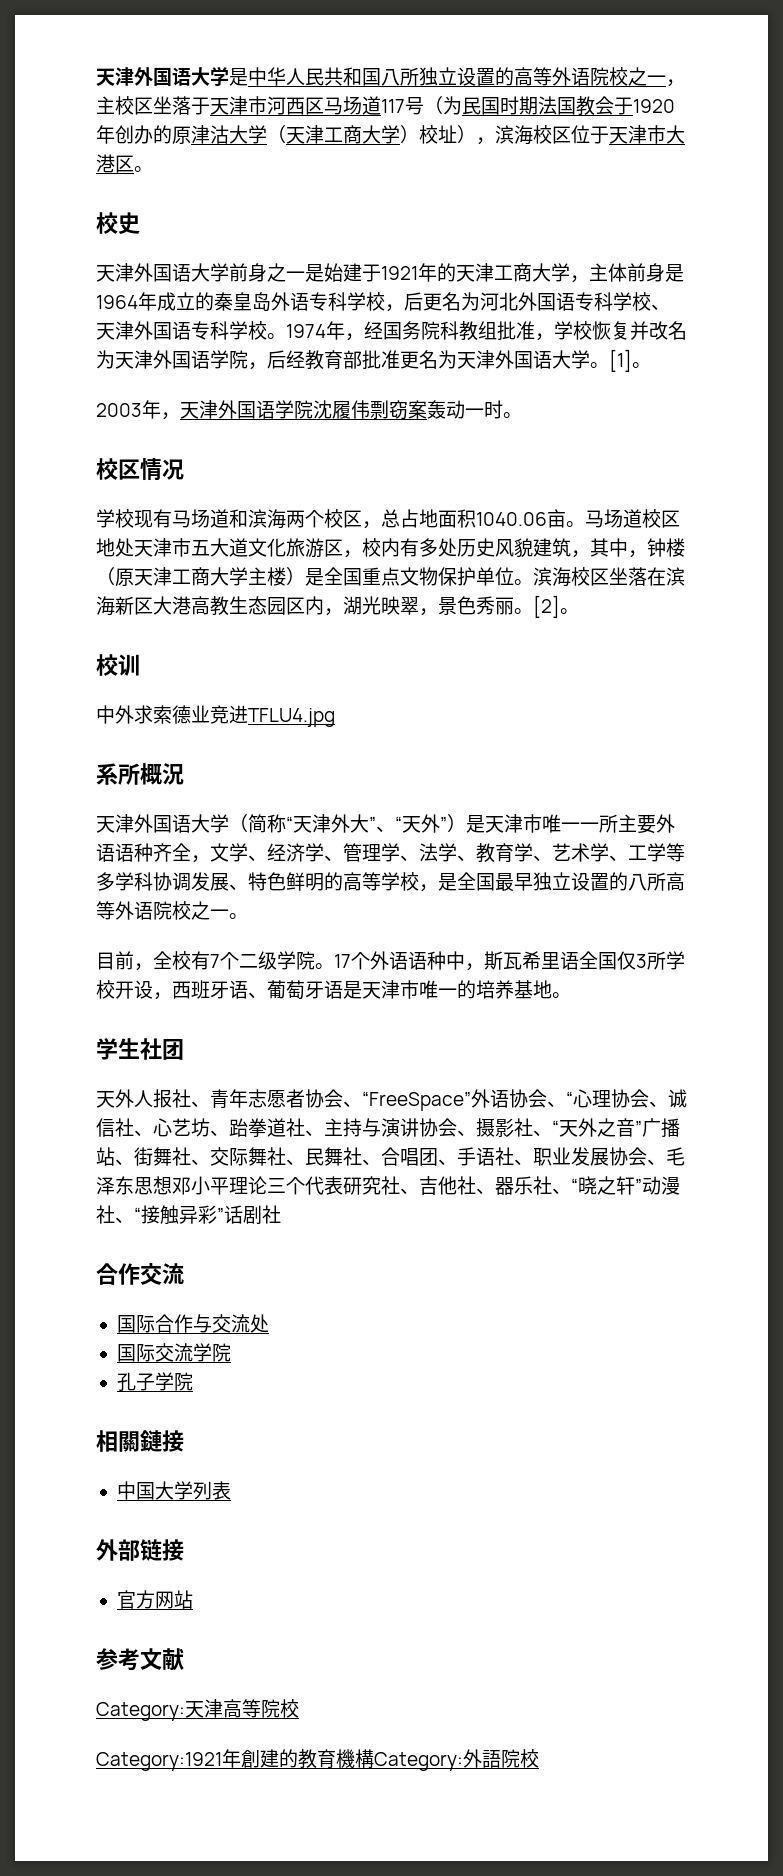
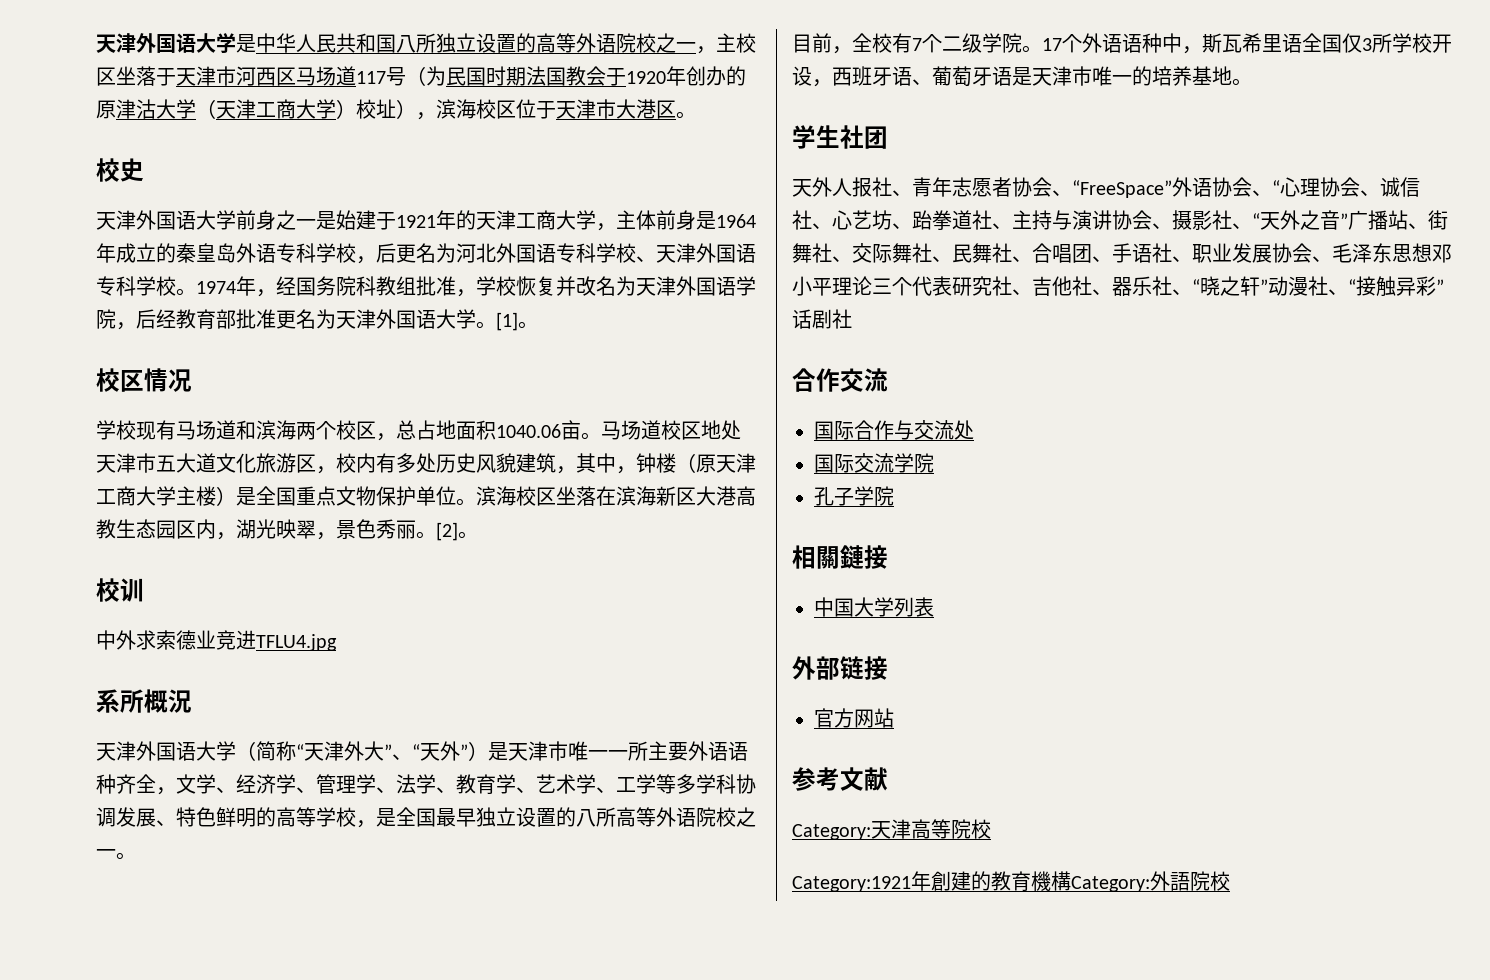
- 2003年，天津外国语学院沈履伟剽窃案轰动一时。

